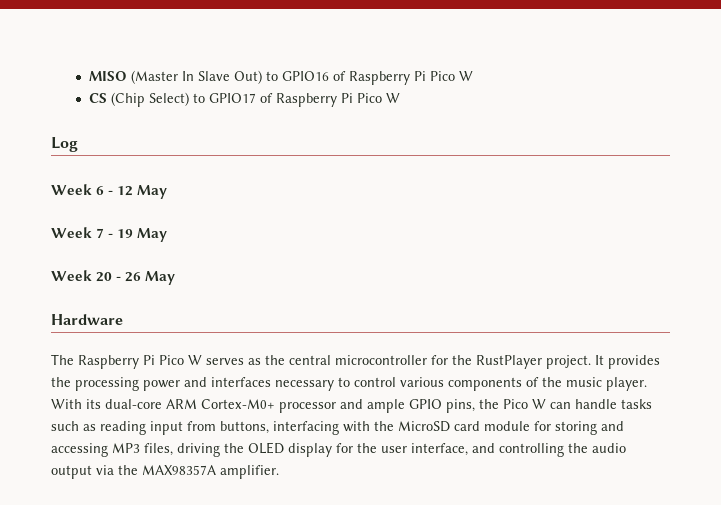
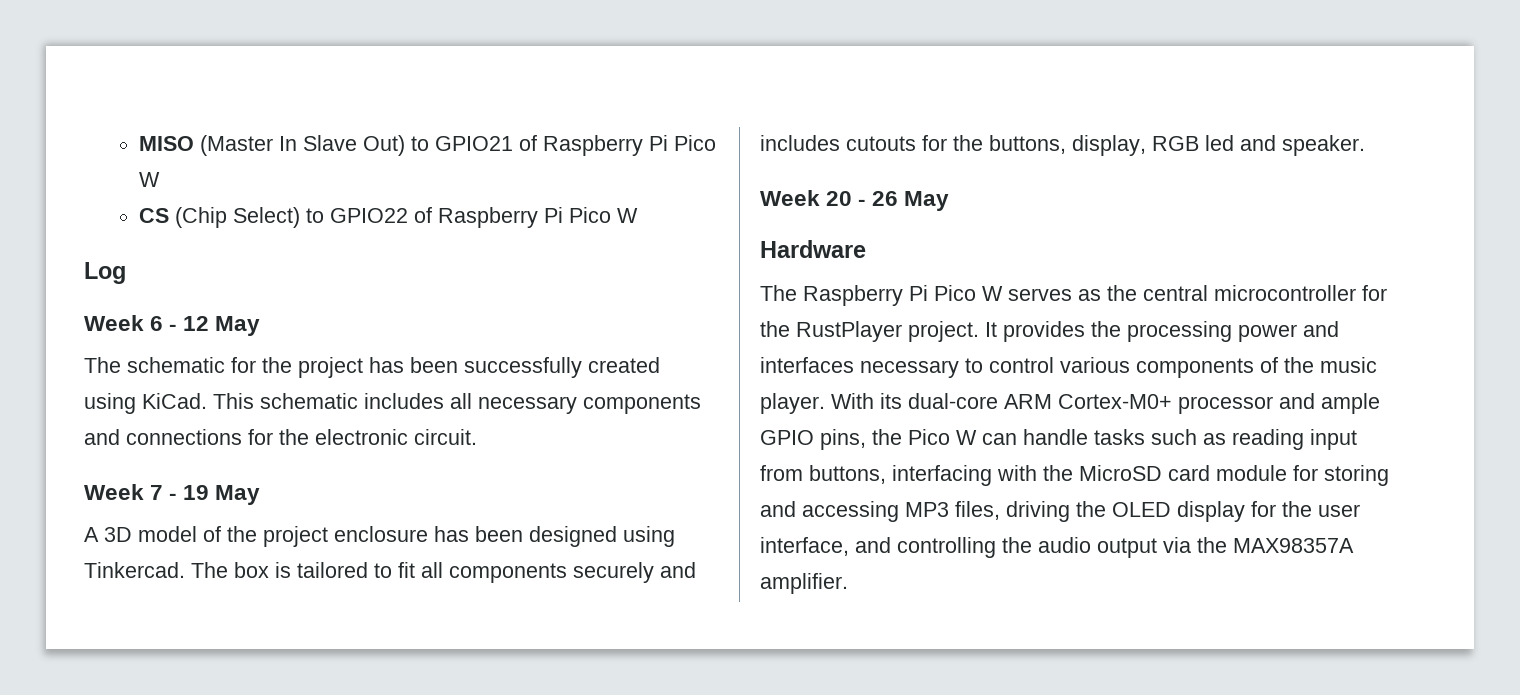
- MISO (Master In Slave Out) to GPIO16 of Raspberry Pi Pico W
+ MISO (Master In Slave Out) to GPIO21 of Raspberry Pi Pico W
- CS (Chip Select) to GPIO17 of Raspberry Pi Pico W
+ CS (Chip Select) to GPIO22 of Raspberry Pi Pico W
+ The schematic for the project has been successfully created using KiCad. This schematic includes all necessary components and connections for the electronic circuit.
+ A 3D model of the project enclosure has been designed using Tinkercad. The box is tailored to fit all components securely and includes cutouts for the buttons, display, RGB led and speaker.

